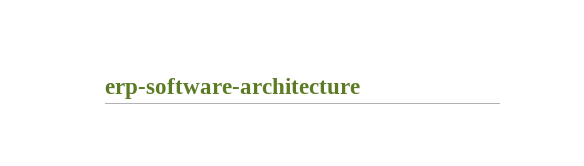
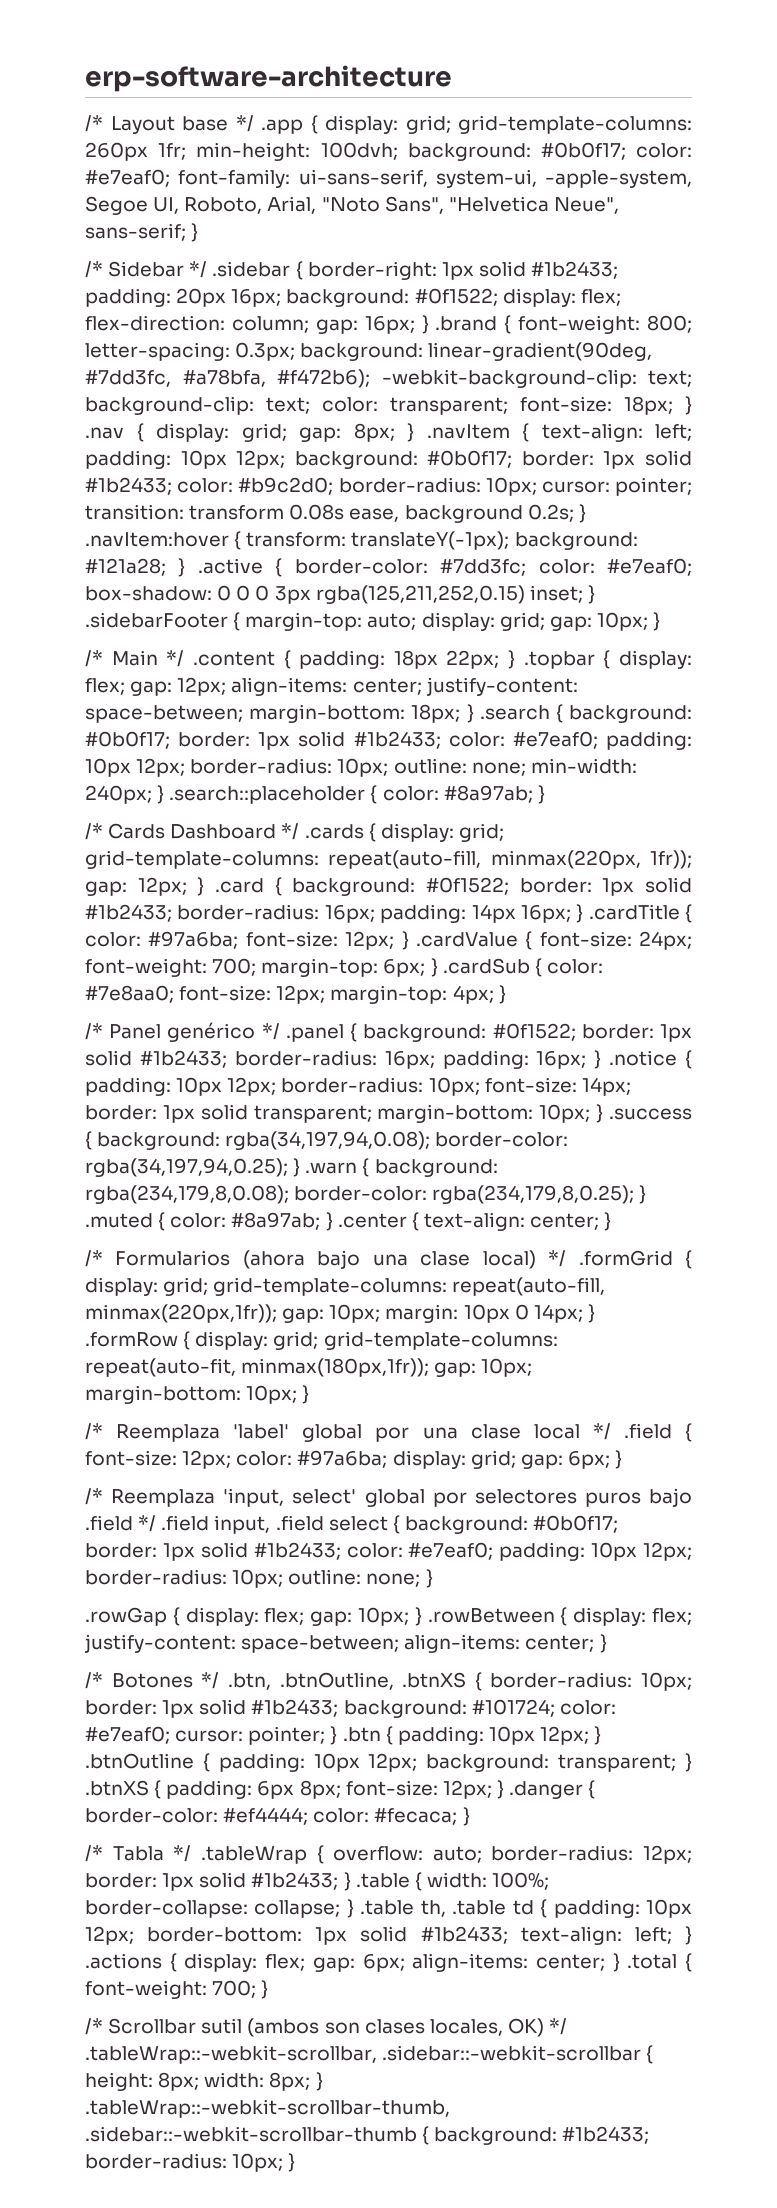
+ /* Layout base */ .app { display: grid; grid-template-columns: 260px 1fr; min-height: 100dvh; background: #0b0f17; color: #e7eaf0; font-family: ui-sans-serif, system-ui, -apple-system, Segoe UI, Roboto, Arial, "Noto Sans", "Helvetica Neue", sans-serif; }
+ /* Sidebar */ .sidebar { border-right: 1px solid #1b2433; padding: 20px 16px; background: #0f1522; display: flex; flex-direction: column; gap: 16px; } .brand { font-weight: 800; letter-spacing: 0.3px; background: linear-gradient(90deg, #7dd3fc, #a78bfa, #f472b6); -webkit-background-clip: text; background-clip: text; color: transparent; font-size: 18px; } .nav { display: grid; gap: 8px; } .navItem { text-align: left; padding: 10px 12px; background: #0b0f17; border: 1px solid #1b2433; color: #b9c2d0; border-radius: 10px; cursor: pointer; transition: transform 0.08s ease, background 0.2s; } .navItem:hover { transform: translateY(-1px); background: #121a28; } .active { border-color: #7dd3fc; color: #e7eaf0; box-shadow: 0 0 0 3px rgba(125,211,252,0.15) inset; } .sidebarFooter { margin-top: auto; display: grid; gap: 10px; }
+ /* Main */ .content { padding: 18px 22px; } .topbar { display: flex; gap: 12px; align-items: center; justify-content: space-between; margin-bottom: 18px; } .search { background: #0b0f17; border: 1px solid #1b2433; color: #e7eaf0; padding: 10px 12px; border-radius: 10px; outline: none; min-width: 240px; } .search::placeholder { color: #8a97ab; }
+ /* Cards Dashboard */ .cards { display: grid; grid-template-columns: repeat(auto-fill, minmax(220px, 1fr)); gap: 12px; } .card { background: #0f1522; border: 1px solid #1b2433; border-radius: 16px; padding: 14px 16px; } .cardTitle { color: #97a6ba; font-size: 12px; } .cardValue { font-size: 24px; font-weight: 700; margin-top: 6px; } .cardSub { color: #7e8aa0; font-size: 12px; margin-top: 4px; }
+ /* Panel genérico */ .panel { background: #0f1522; border: 1px solid #1b2433; border-radius: 16px; padding: 16px; } .notice { padding: 10px 12px; border-radius: 10px; font-size: 14px; border: 1px solid transparent; margin-bottom: 10px; } .success { background: rgba(34,197,94,0.08); border-color: rgba(34,197,94,0.25); } .warn { background: rgba(234,179,8,0.08); border-color: rgba(234,179,8,0.25); } .muted { color: #8a97ab; } .center { text-align: center; }
+ /* Formularios (ahora bajo una clase local) */ .formGrid { display: grid; grid-template-columns: repeat(auto-fill, minmax(220px,1fr)); gap: 10px; margin: 10px 0 14px; } .formRow { display: grid; grid-template-columns: repeat(auto-fit, minmax(180px,1fr)); gap: 10px; margin-bottom: 10px; }
+ /* Reemplaza 'label' global por una clase local */ .field { font-size: 12px; color: #97a6ba; display: grid; gap: 6px; }
+ /* Reemplaza 'input, select' global por selectores puros bajo .field */ .field input, .field select { background: #0b0f17; border: 1px solid #1b2433; color: #e7eaf0; padding: 10px 12px; border-radius: 10px; outline: none; }
+ .rowGap { display: flex; gap: 10px; } .rowBetween { display: flex; justify-content: space-between; align-items: center; }
+ /* Botones */ .btn, .btnOutline, .btnXS { border-radius: 10px; border: 1px solid #1b2433; background: #101724; color: #e7eaf0; cursor: pointer; } .btn { padding: 10px 12px; } .btnOutline { padding: 10px 12px; background: transparent; } .btnXS { padding: 6px 8px; font-size: 12px; } .danger { border-color: #ef4444; color: #fecaca; }
+ /* Tabla */ .tableWrap { overflow: auto; border-radius: 12px; border: 1px solid #1b2433; } .table { width: 100%; border-collapse: collapse; } .table th, .table td { padding: 10px 12px; border-bottom: 1px solid #1b2433; text-align: left; } .actions { display: flex; gap: 6px; align-items: center; } .total { font-weight: 700; }
+ /* Scrollbar sutil (ambos son clases locales, OK) */ .tableWrap::-webkit-scrollbar, .sidebar::-webkit-scrollbar { height: 8px; width: 8px; } .tableWrap::-webkit-scrollbar-thumb, .sidebar::-webkit-scrollbar-thumb { background: #1b2433; border-radius: 10px; }

